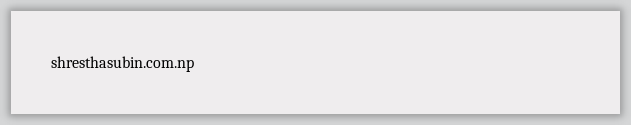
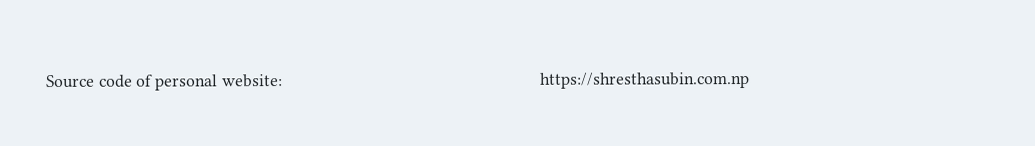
- shresthasubin.com.np
+ Source code of personal website: https://shresthasubin.com.np

